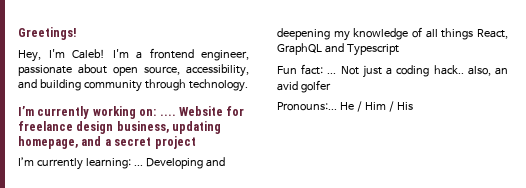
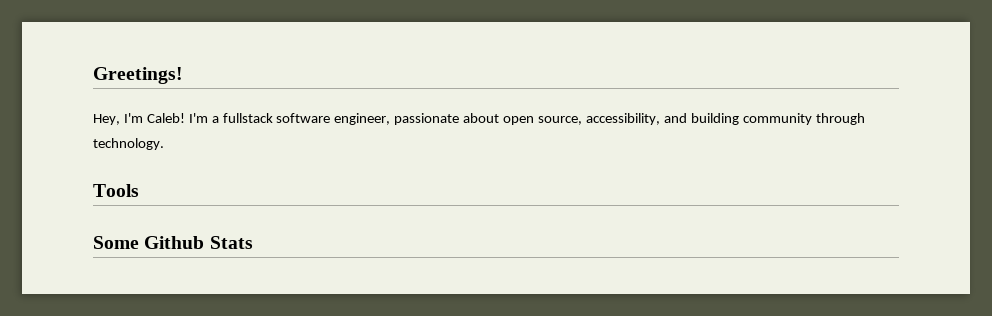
- I'm a frontend engineer, passionate about open source, accessibility, and building community through technology.
+ I'm a fullstack software engineer, passionate about open source, accessibility, and building community through technology.
- I’m currently working on: .... Website for freelance design business, updating homepage, and a secret project
- I’m currently learning: ... Developing and deepening my knowledge of all things React, GraphQL and Typescript
- Fun fact: ... Not just a coding hack.. also, an avid golfer
- Pronouns:... He / Him / His
+ Tools
+ Some Github Stats

